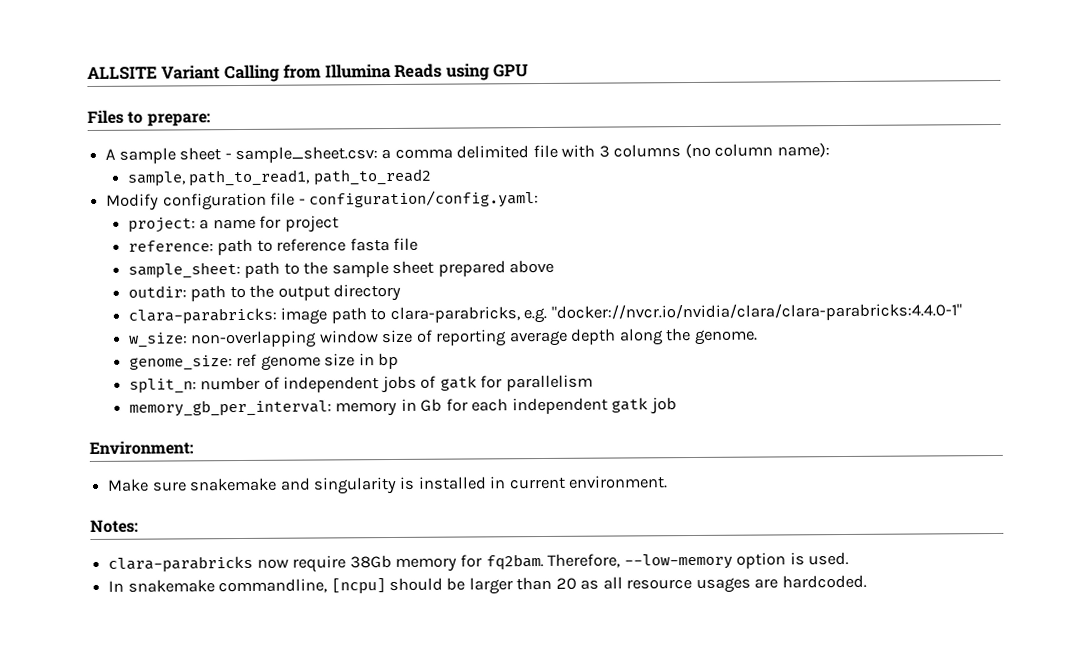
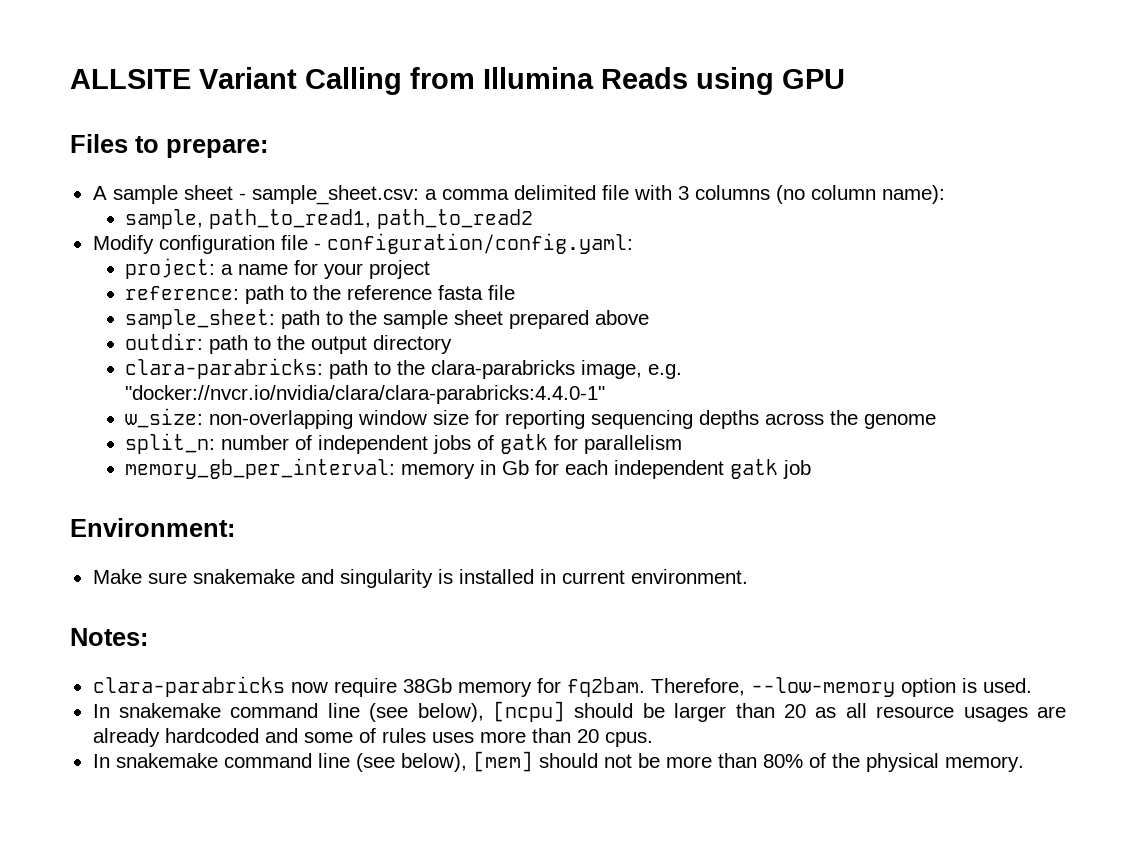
- project: a name for project
+ project: a name for your project
- reference: path to reference fasta file
+ reference: path to the reference fasta file
- clara-parabricks: image path to clara-parabricks, e.g. "docker://nvcr.io/nvidia/clara/clara-parabricks:4.4.0-1"
+ clara-parabricks: path to the clara-parabricks image, e.g. "docker://nvcr.io/nvidia/clara/clara-parabricks:4.4.0-1"
- w_size: non-overlapping window size of reporting average depth along the genome.
- genome_size: ref genome size in bp
+ w_size: non-overlapping window size for reporting sequencing depths across the genome
- In snakemake commandline, [ncpu] should be larger than 20 as all resource usages are hardcoded.
+ In snakemake command line (see below), [ncpu] should be larger than 20 as all resource usages are already hardcoded and some of rules uses more than 20 cpus.
+ In snakemake command line (see below), [mem] should not be more than 80% of the physical memory.

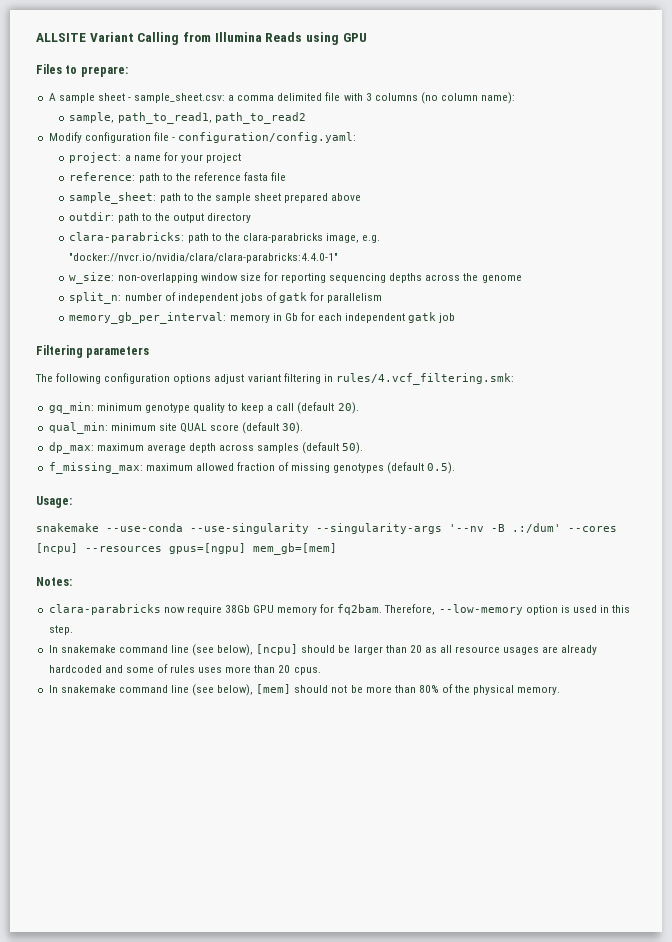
- Environment:
- Make sure snakemake and singularity is installed in current environment.
+ Filtering parameters
+ The following configuration options adjust variant filtering in rules/4.vcf_filtering.smk:
+ gq_min: minimum genotype quality to keep a call (default 20).
+ qual_min: minimum site QUAL score (default 30).
+ dp_max: maximum average depth across samples (default 50).
+ f_missing_max: maximum allowed fraction of missing genotypes (default 0.5).
+ Usage:
+ snakemake --use-conda --use-singularity --singularity-args '--nv -B .:/dum' --cores [ncpu] --resources gpus=[ngpu] mem_gb=[mem]
- clara-parabricks now require 38Gb memory for fq2bam.
+ clara-parabricks now require 38Gb GPU memory for fq2bam.
- Therefore, --low-memory option is used.
+ Therefore, --low-memory option is used in this step.

